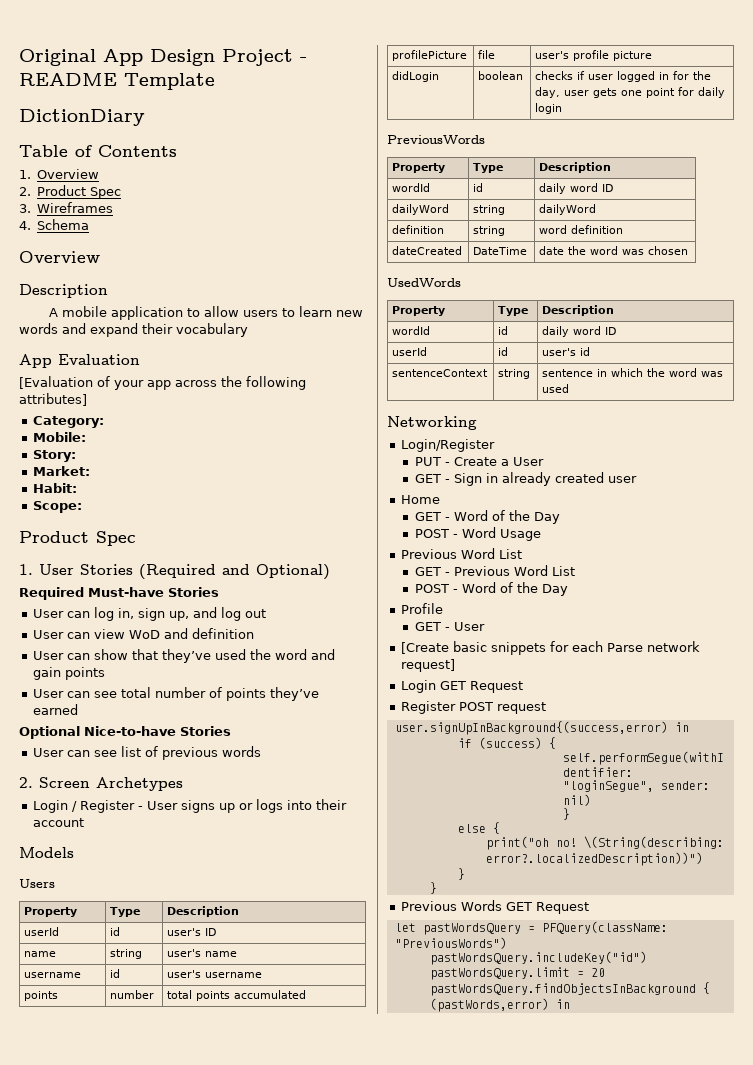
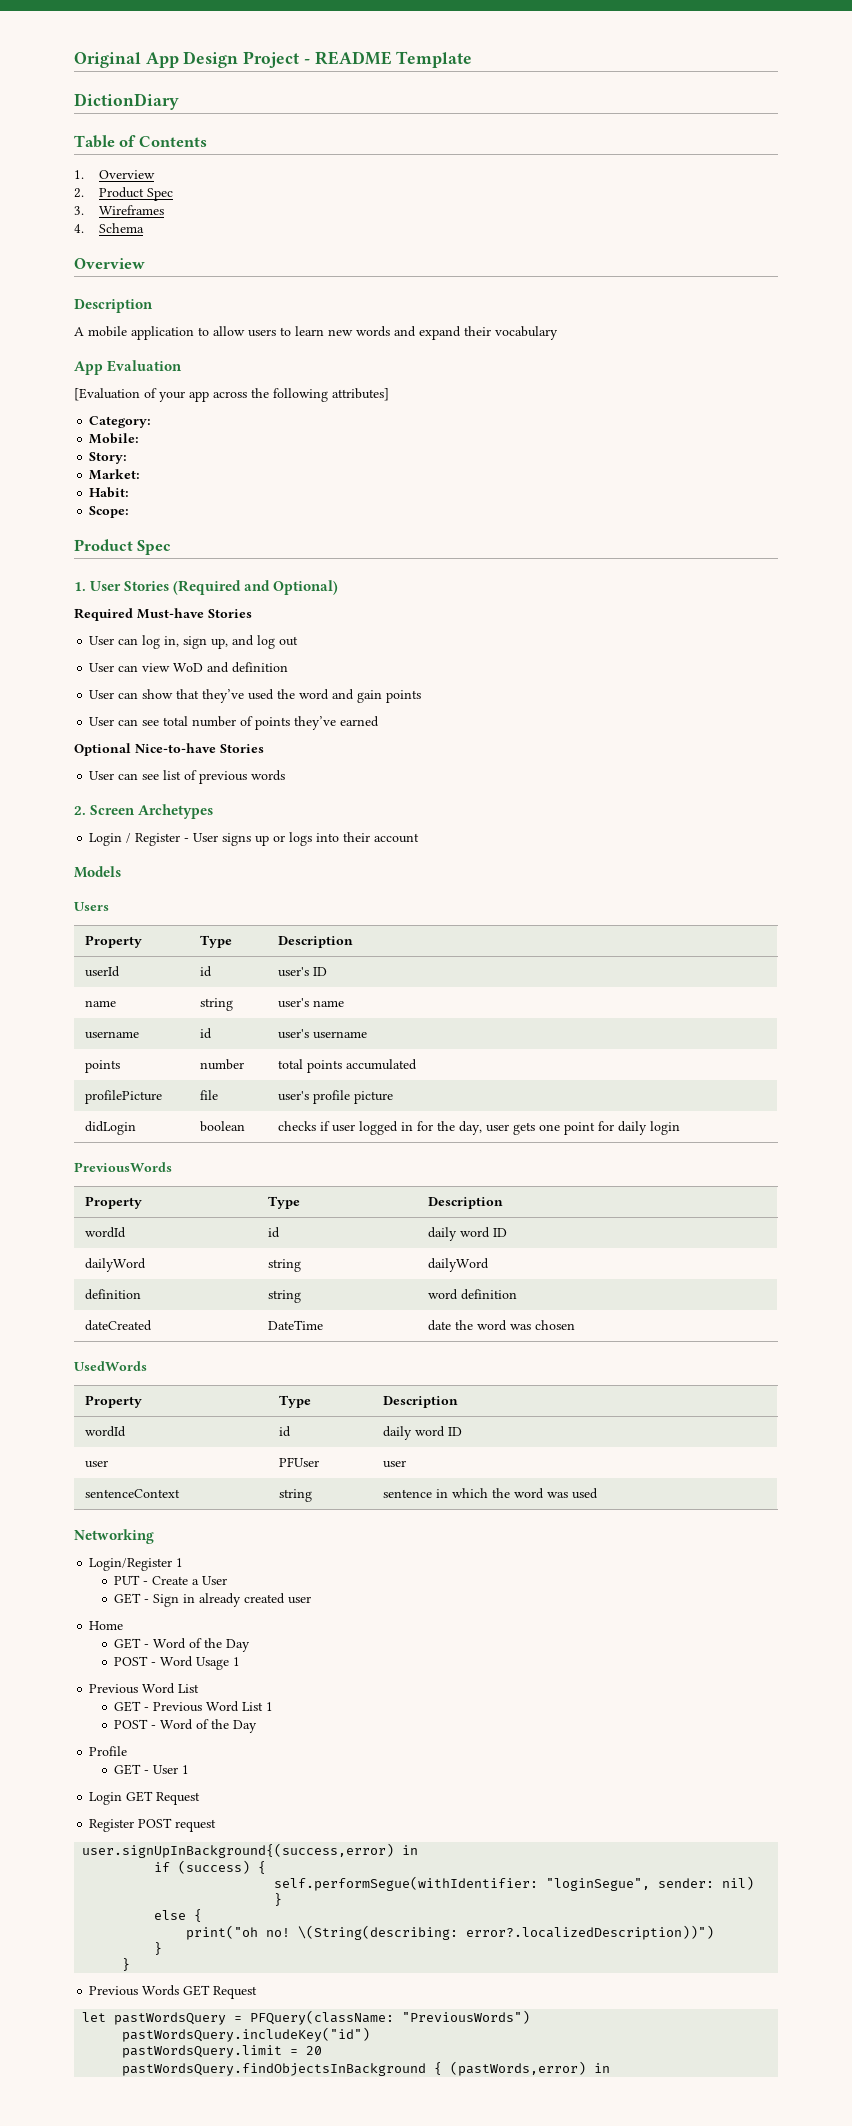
- userId | id | user's id
+ user | PFUser | user
- Login/Register
+ Login/Register 1
- POST - Word Usage
+ POST - Word Usage 1
- GET - Previous Word List
+ GET - Previous Word List 1
- GET - User
- [Create basic snippets for each Parse network request]
+ GET - User 1

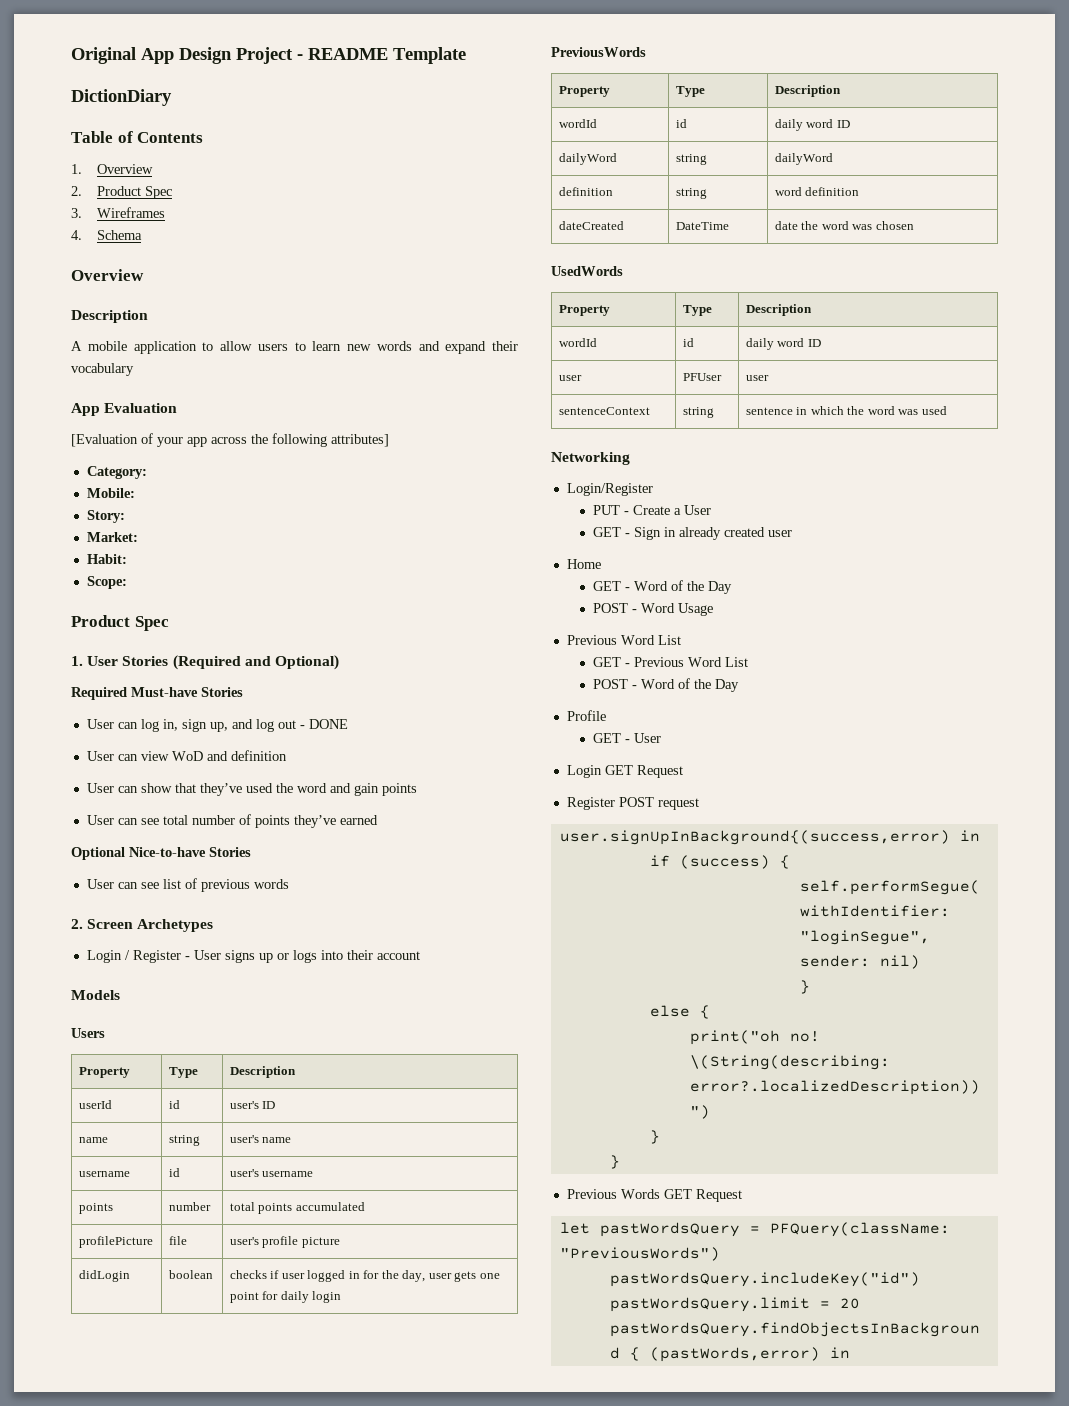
- User can log in, sign up, and log out
+ User can log in, sign up, and log out - DONE
- Login/Register 1
+ Login/Register
- POST - Word Usage 1
+ POST - Word Usage
- GET - Previous Word List 1
+ GET - Previous Word List
- GET - User 1
+ GET - User

